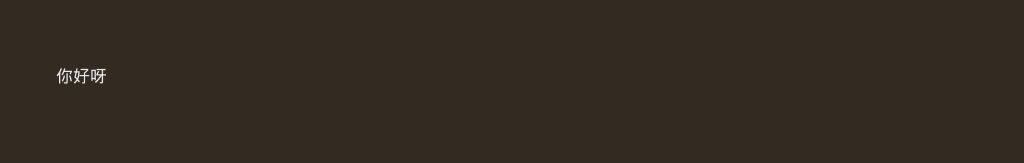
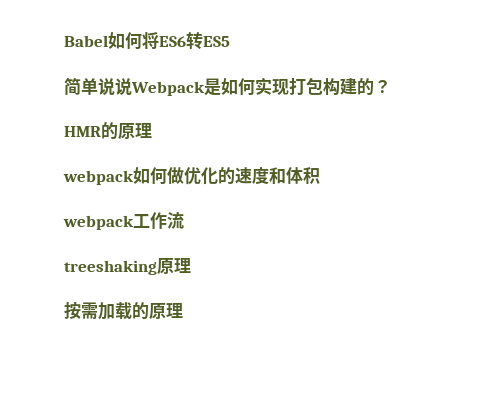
- 你好呀
+ Babel如何将ES6转ES5
+ 简单说说Webpack是如何实现打包构建的？
+ HMR的原理
+ webpack如何做优化的速度和体积
+ webpack工作流
+ treeshaking原理
+ 按需加载的原理

